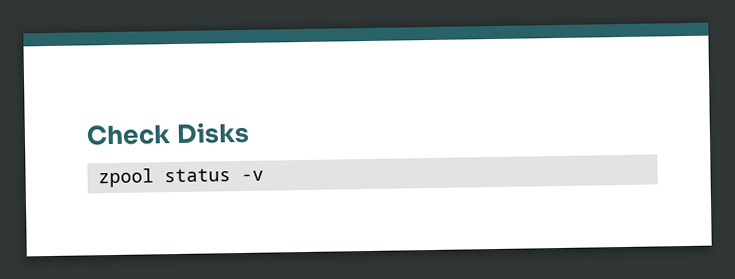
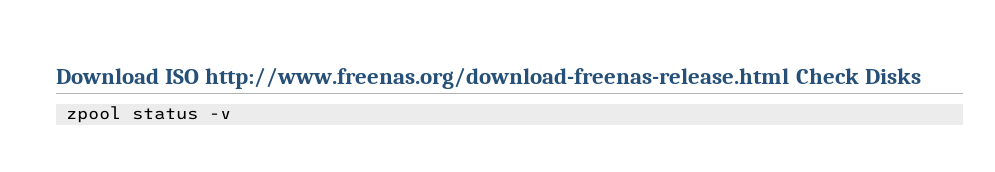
- Check Disks
+ Download ISO http://www.freenas.org/download-freenas-release.html Check Disks

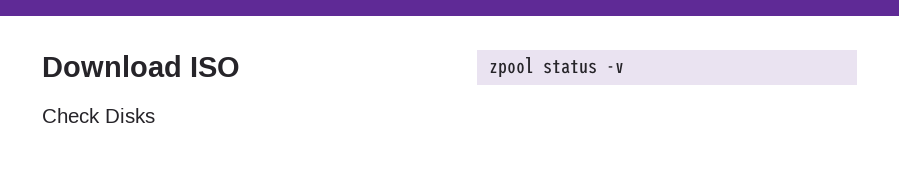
- Download ISO http://www.freenas.org/download-freenas-release.html Check Disks
+ Download ISO
+ Check Disks

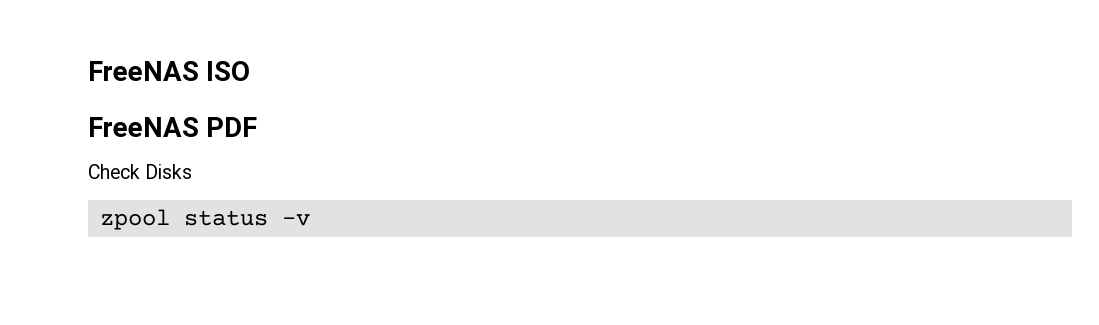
- Download ISO
+ FreeNAS ISO
+ FreeNAS PDF

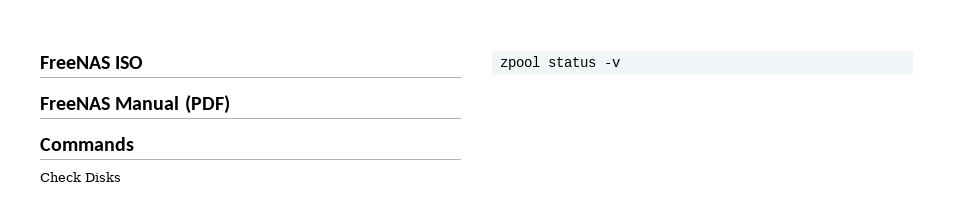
- FreeNAS PDF
+ FreeNAS Manual (PDF)
+ Commands

